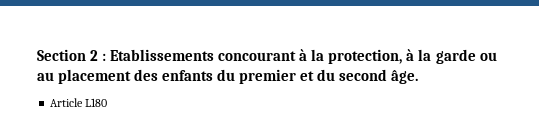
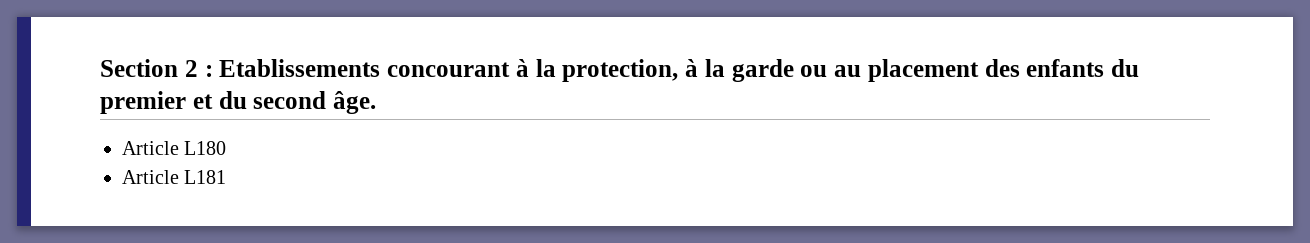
+ Article L181

